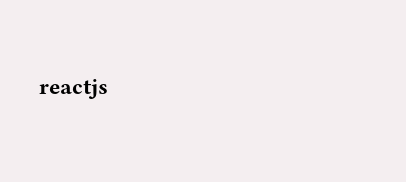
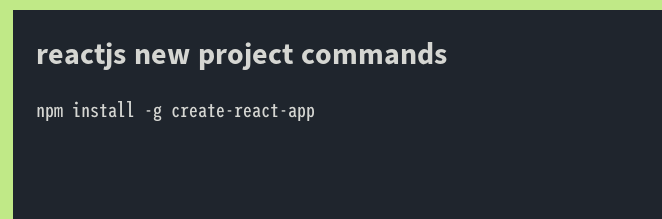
- reactjs
+ reactjs new project commands
+ npm install -g create-react-app

